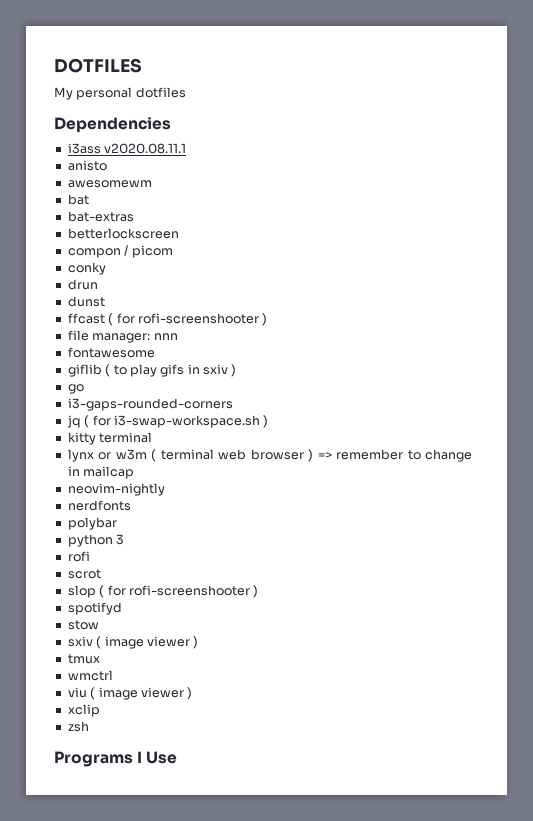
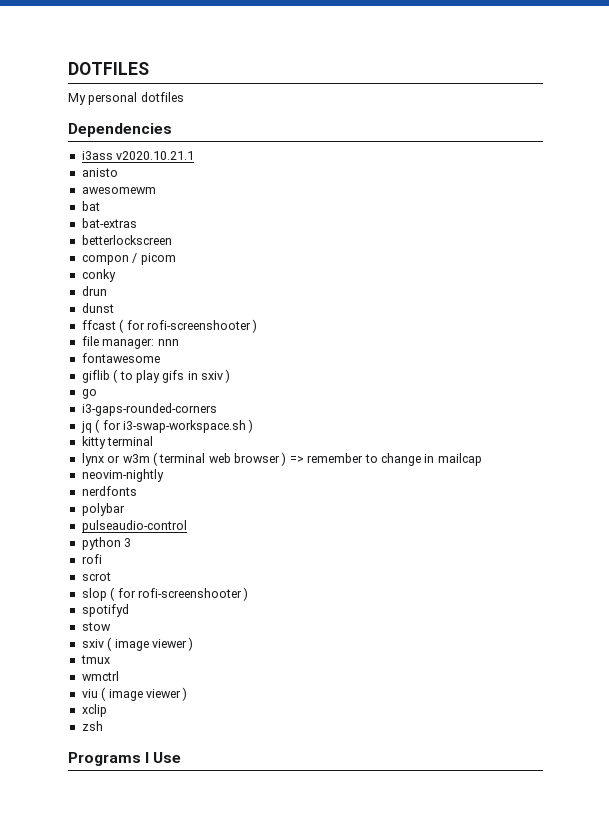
- i3ass v2020.08.11.1
+ i3ass v2020.10.21.1
+ pulseaudio-control

